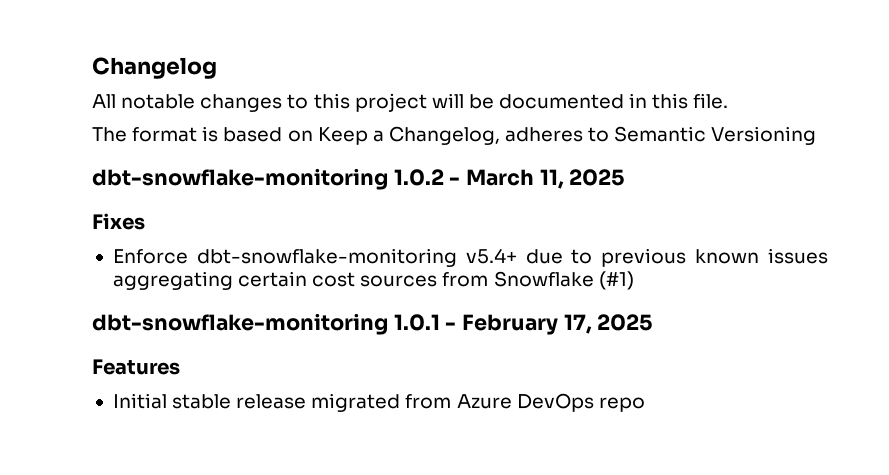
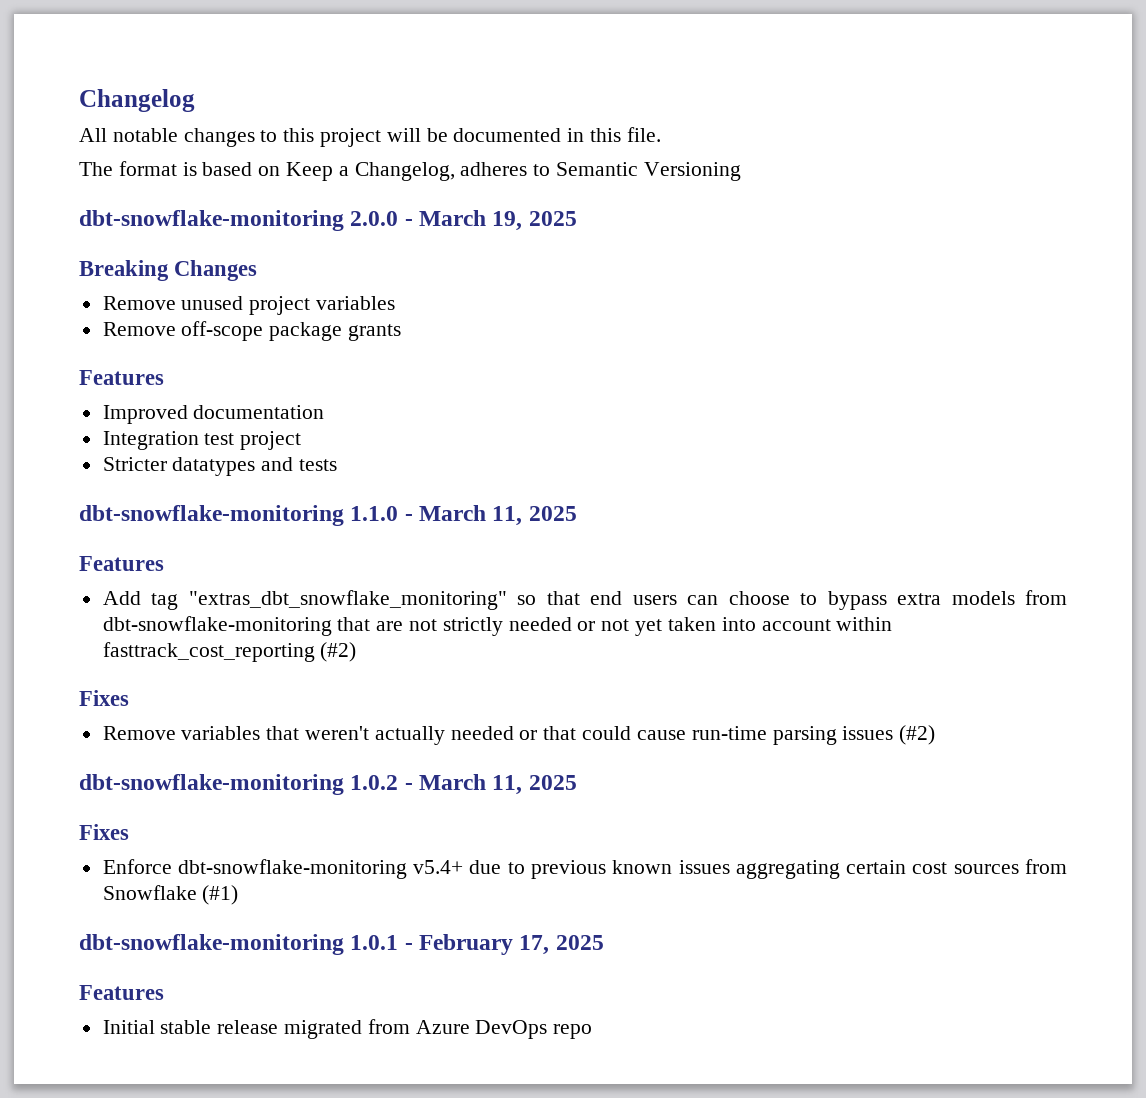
+ dbt-snowflake-monitoring 2.0.0 - March 19, 2025
+ Breaking Changes
+ Remove unused project variables
+ Remove off-scope package grants
+ Features
+ Improved documentation
+ Integration test project
+ Stricter datatypes and tests
+ dbt-snowflake-monitoring 1.1.0 - March 11, 2025
+ Features
+ Add tag "extras_dbt_snowflake_monitoring" so that end users can choose to bypass extra models from dbt-snowflake-monitoring that are not strictly needed or not yet taken into account within fasttrack_cost_reporting (#2)
+ Fixes
+ Remove variables that weren't actually needed or that could cause run-time parsing issues (#2)

